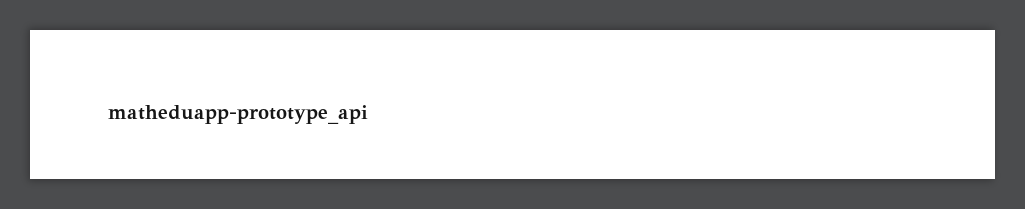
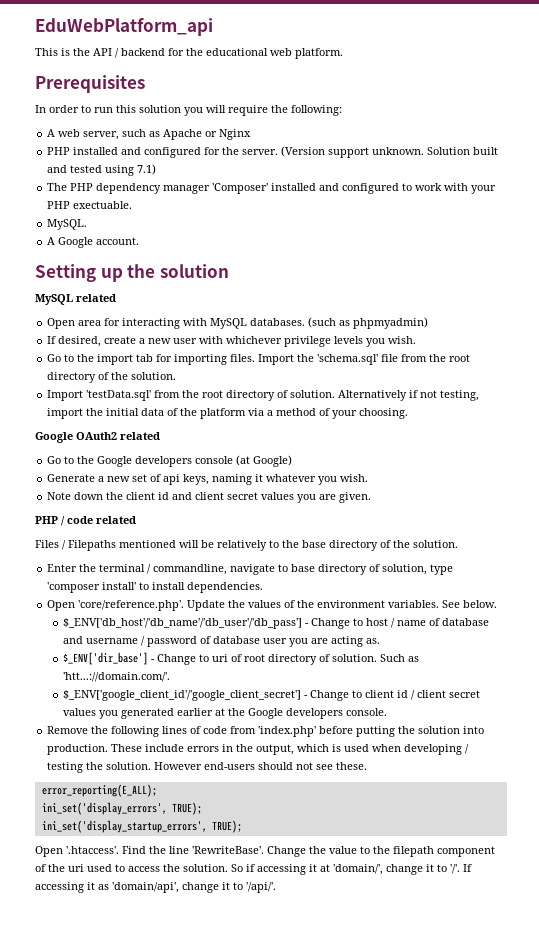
- matheduapp-prototype_api
+ EduWebPlatform_api
+ This is the API / backend for the educational web platform.
+ Prerequisites
+ In order to run this solution you will require the following:
+ A web server, such as Apache or Nginx
+ PHP installed and configured for the server. (Version support unknown. Solution built and tested using 7.1)
+ The PHP dependency manager 'Composer' installed and configured to work with your PHP exectuable.
+ MySQL.
+ A Google account.
+ Setting up the solution
+ MySQL related
+ Open area for interacting with MySQL databases. (such as phpmyadmin)
+ If desired, create a new user with whichever privilege levels you wish.
+ Go to the import tab for importing files. Import the 'schema.sql' file from the root directory of the solution.
+ Import 'testData.sql' from the root directory of solution. Alternatively if not testing, import the initial data of the platform via a method of your choosing.
+ Google OAuth2 related
+ Go to the Google developers console (at Google)
+ Generate a new set of api keys, naming it whatever you wish.
+ Note down the client id and client secret values you are given.
+ PHP / code related
+ Files / Filepaths mentioned will be relatively to the base directory of the solution.
+ Enter the terminal / commandline, navigate to base directory of solution, type 'composer install' to install dependencies.
+ Open 'core/reference.php'. Update the values of the environment variables. See below.
+ $_ENV['db_host'/'db_name'/'db_user'/'db_pass'] - Change to host / name of database and username / password of database user you are acting as.
+ $_ENV['dir_base'] - Change to uri of root directory of solution. Such as 'htt...://domain.com/'.
+ $_ENV['google_client_id'/'google_client_secret'] - Change to client id / client secret values you generated earlier at the Google developers console.
+ Remove the following lines of code from 'index.php' before putting the solution into production. These include errors in the output, which is used when developing / testing the solution. However end-users should not see these.
+ error_reporting(E_ALL);
+ ini_set('display_errors', TRUE);
+ ini_set('display_startup_errors', TRUE);
+ Open '.htaccess'. Find the line 'RewriteBase'. Change the value to the filepath component of the uri used to access the solution. So if accessing it at 'domain/', change it to '/'. If accessing it as 'domain/api', change it to '/api/'.

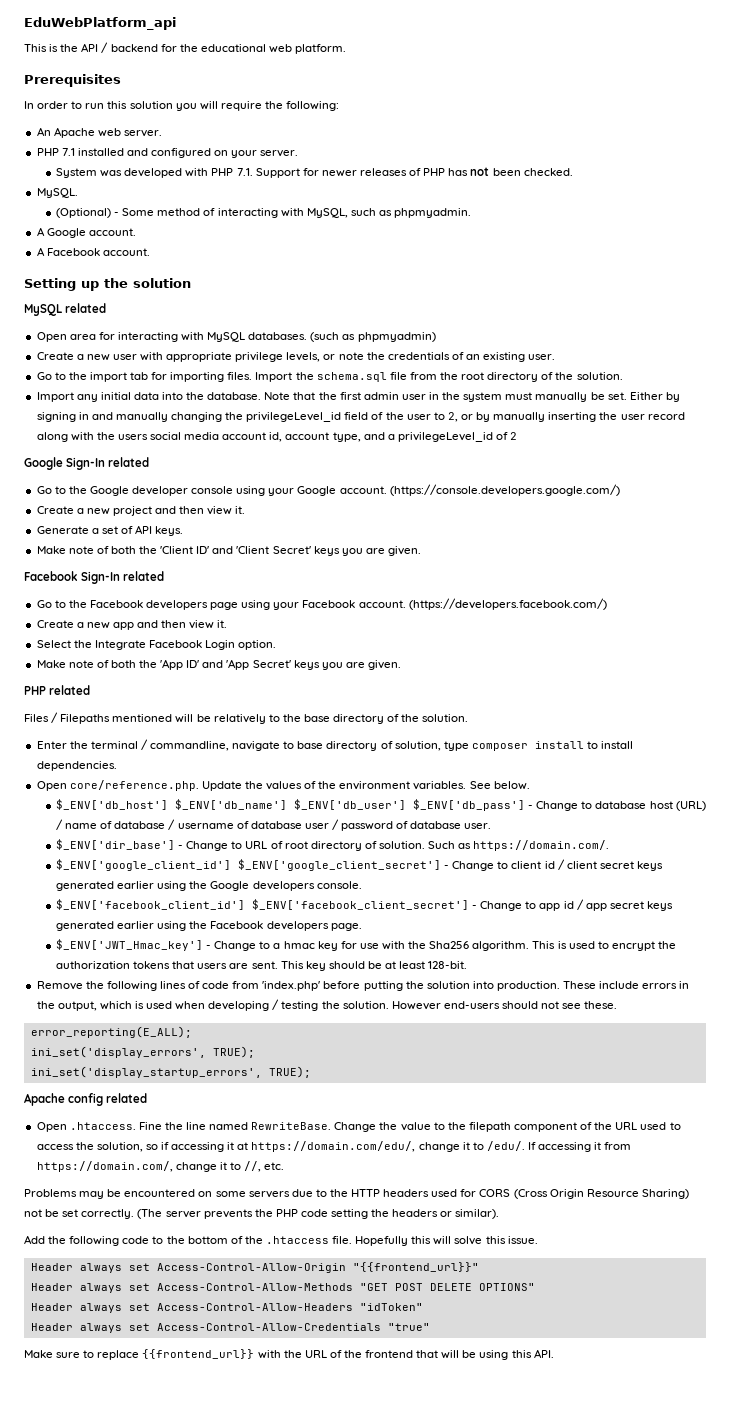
- A web server, such as Apache or Nginx
- PHP installed and configured for the server. (Version support unknown. Solution built and tested using 7.1)
- The PHP dependency manager 'Composer' installed and configured to work with your PHP exectuable.
+ An Apache web server.
+ PHP 7.1 installed and configured on your server.
+ System was developed with PHP 7.1. Support for newer releases of PHP has not been checked.
  MySQL.
+ (Optional) - Some method of interacting with MySQL, such as phpmyadmin.
+ A Facebook account.
- If desired, create a new user with whichever privilege levels you wish.
+ Create a new user with appropriate privilege levels, or note the credentials of an existing user.
- Import the 'schema.sql' file from the root directory of the solution.
+ Import the schema.sql file from the root directory of the solution.
- Import 'testData.sql' from the root directory of solution. Alternatively if not testing, import the initial data of the platform via a method of your choosing.
- Google OAuth2 related
+ Import any initial data into the database. Note that the first admin user in the system must manually be set. Either by signing in and manually changing the privilegeLevel_id field of the user to 2, or by manually inserting the user record along with the users social media account id, account type, and a privilegeLevel_id of 2
+ Google Sign-In related
- Go to the Google developers console (at Google)
+ Go to the Google developer console using your Google account. (https://console.developers.google.com/)
+ Create a new project and then view it.
- Generate a new set of api keys, naming it whatever you wish.
- Note down the client id and client secret values you are given.
+ Generate a set of API keys.
+ Make note of both the 'Client ID' and 'Client Secret' keys you are given.
+ Facebook Sign-In related
+ Go to the Facebook developers page using your Facebook account. (https://developers.facebook.com/)
+ Create a new app and then view it.
+ Select the Integrate Facebook Login option.
+ Make note of both the 'App ID' and 'App Secret' keys you are given.
- PHP / code related
+ PHP related
- Enter the terminal / commandline, navigate to base directory of solution, type 'composer install' to install dependencies.
+ Enter the terminal / commandline, navigate to base directory of solution, type composer install to install dependencies.
- Open 'core/reference.php'. Update the values of the environment variables.
+ Open core/reference.php. Update the values of the environment variables.
- $_ENV['db_host'/'db_name'/'db_user'/'db_pass'] - Change to host / name of database and username / password of database user you are acting as.
+ $_ENV['db_host'] $_ENV['db_name'] $_ENV['db_user'] $_ENV['db_pass'] - Change to database host (URL) / name of database / username of database user / password of database user.
- $_ENV['dir_base'] - Change to uri of root directory of solution.
+ $_ENV['dir_base'] - Change to URL of root directory of solution.
- Such as 'htt...://domain.com/'.
- $_ENV['google_client_id'/'google_client_secret'] - Change to client id / client secret values you generated earlier at the Google developers console.
+ Such as https://domain.com/.
+ $_ENV['google_client_id'] $_ENV['google_client_secret'] - Change to client id / client secret keys generated earlier using the Google developers console.
+ $_ENV['facebook_client_id'] $_ENV['facebook_client_secret'] - Change to app id / app secret keys generated earlier using the Facebook developers page.
+ $_ENV['JWT_Hmac_key'] - Change to a hmac key for use with the Sha256 algorithm. This is used to encrypt the authorization tokens that users are sent. This key should be at least 128-bit.
- Open '.htaccess'. Find the line 'RewriteBase'.
+ Apache config related
+ Open .htaccess. Fine the line named RewriteBase.
- Change the value to the filepath component of the uri used to access the solution. So if accessing it at 'domain/', change it to '/'.
+ Change the value to the filepath component of the URL used to access the solution, so if accessing it at https://domain.com/edu/, change it to /edu/.
- If accessing it as 'domain/api', change it to '/api/'.
+ If accessing it from https://domain.com/, change it to //, etc.
+ Problems may be encountered on some servers due to the HTTP headers used for CORS (Cross Origin Resource Sharing) not be set correctly. (The server prevents the PHP code setting the headers or similar).
+ Add the following code to the bottom of the .htaccess file. Hopefully this will solve this issue.
+ Header always set Access-Control-Allow-Origin "{{frontend_url}}"
+ Header always set Access-Control-Allow-Methods "GET POST DELETE OPTIONS"
+ Header always set Access-Control-Allow-Headers "idToken"
+ Header always set Access-Control-Allow-Credentials "true"
+ Make sure to replace {{frontend_url}} with the URL of the frontend that will be using this API.

